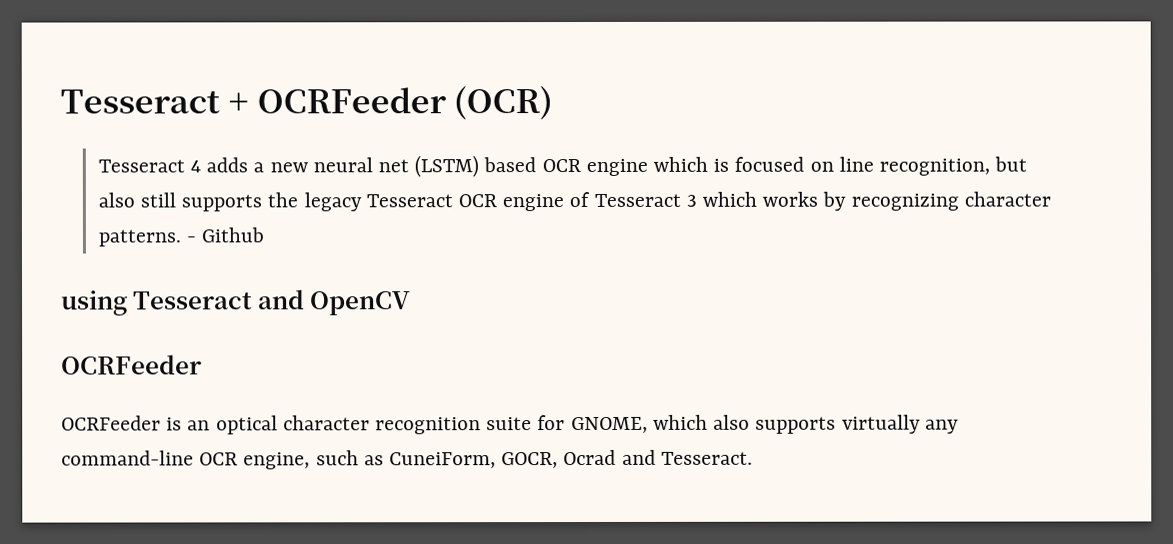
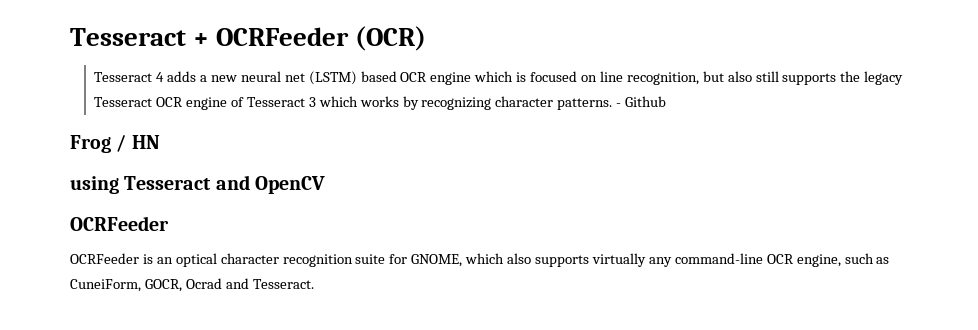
+ Frog / HN

